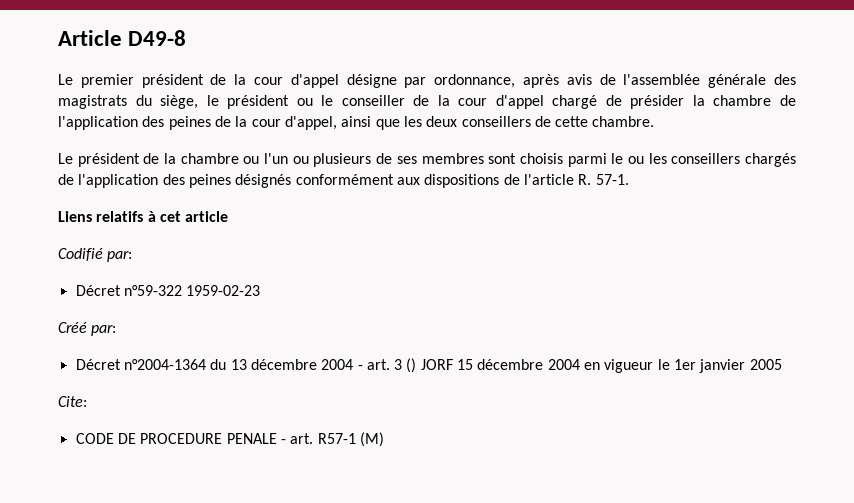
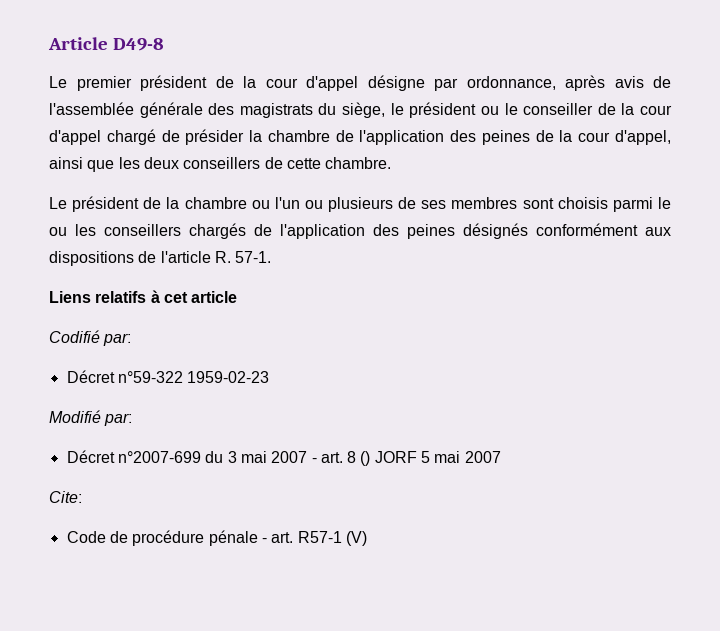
- Créé par:
- Décret n°2004-1364 du 13 décembre 2004 - art. 3 () JORF 15 décembre 2004 en vigueur le 1er janvier 2005
+ Modifié par:
+ Décret n°2007-699 du 3 mai 2007 - art. 8 () JORF 5 mai 2007
  Cite:
- CODE DE PROCEDURE PENALE - art. R57-1 (M)
+ Code de procédure pénale - art. R57-1 (V)

